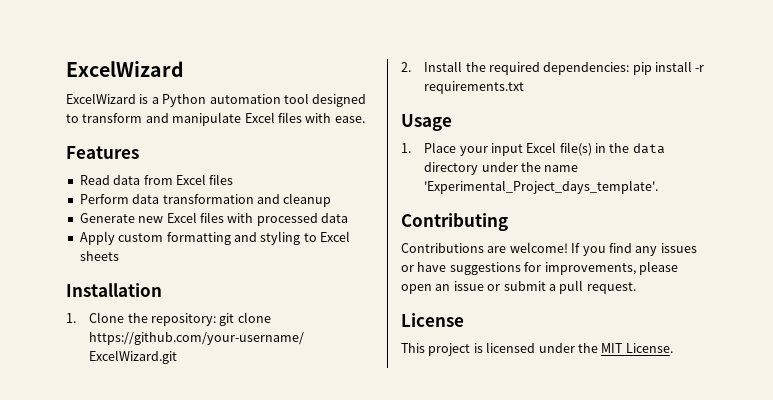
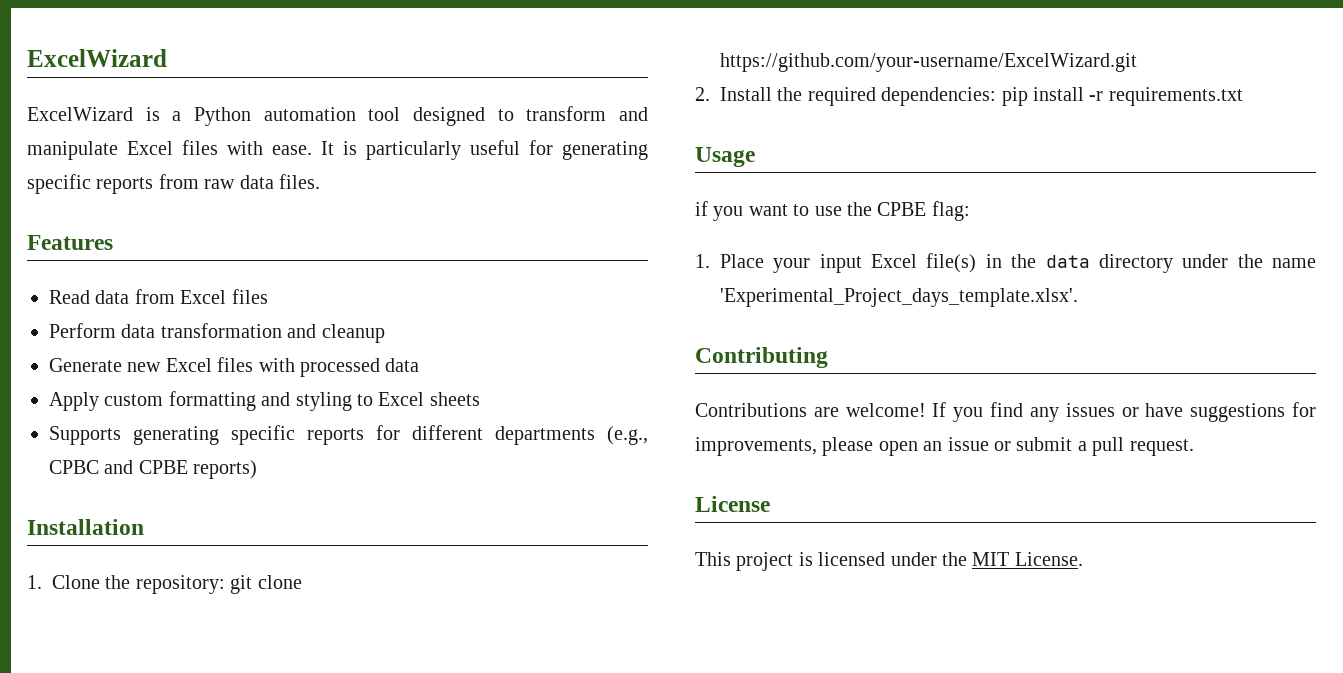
+ It is particularly useful for generating specific reports from raw data files.
+ Supports generating specific reports for different departments (e.g., CPBC and CPBE reports)
+ if you want to use the CPBE flag:
- 1. Place your input Excel file(s) in the data directory under the name 'Experimental_Project_days_template'.
+ 1. Place your input Excel file(s) in the data directory under the name 'Experimental_Project_days_template.xlsx'.

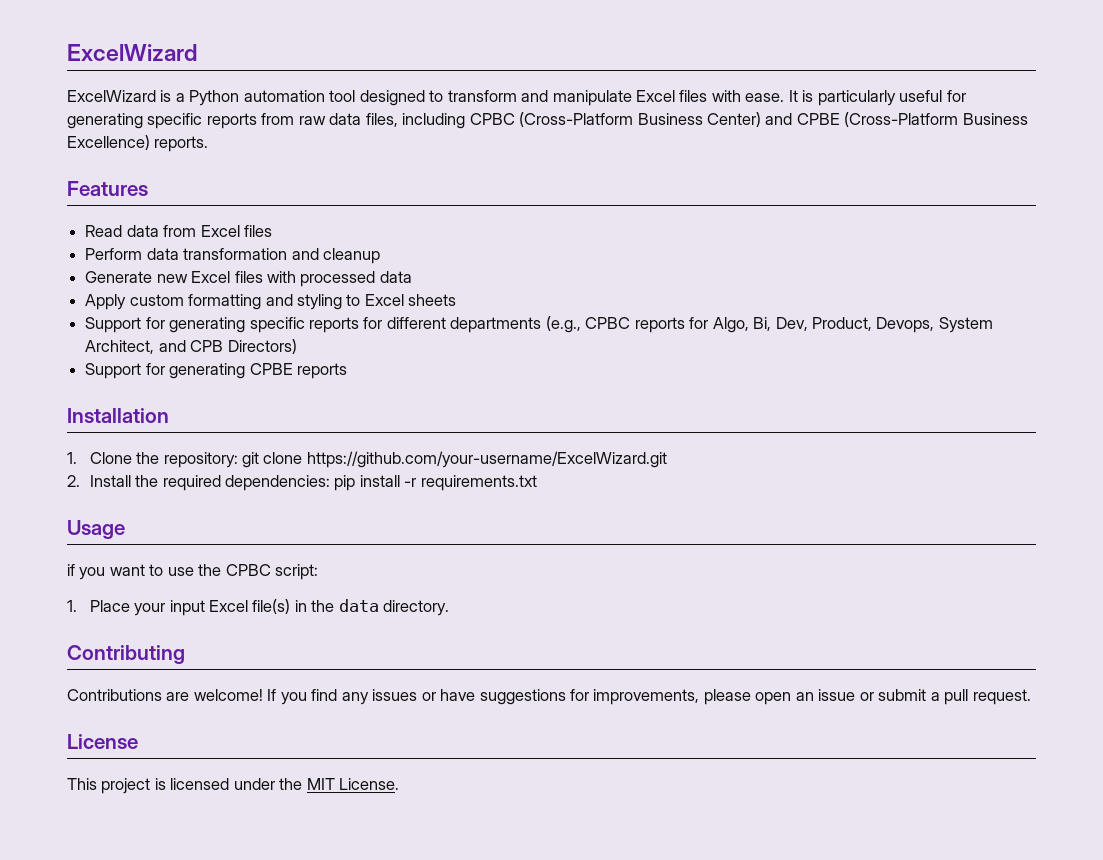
- It is particularly useful for generating specific reports from raw data files.
+ It is particularly useful for generating specific reports from raw data files, including CPBC (Cross-Platform Business Center) and CPBE (Cross-Platform Business Excellence) reports.
- Supports generating specific reports for different departments (e.g., CPBC and CPBE reports)
+ Support for generating specific reports for different departments (e.g., CPBC reports for Algo, Bi, Dev, Product, Devops, System Architect, and CPB Directors)
+ Support for generating CPBE reports
- if you want to use the CPBE flag:
+ if you want to use the CPBC script:
- 1. Place your input Excel file(s) in the data directory under the name 'Experimental_Project_days_template.xlsx'.
+ 1. Place your input Excel file(s) in the data directory.

